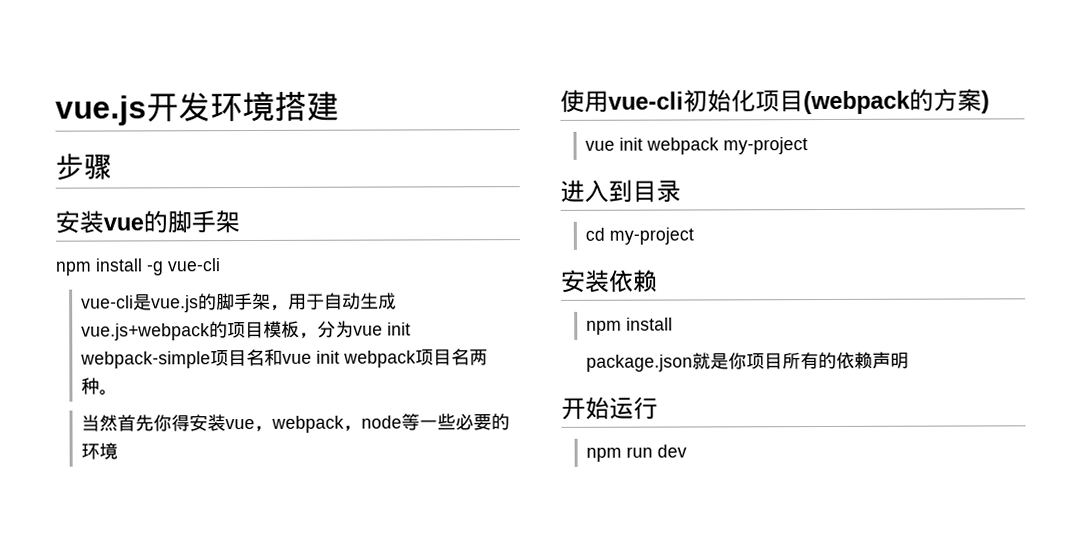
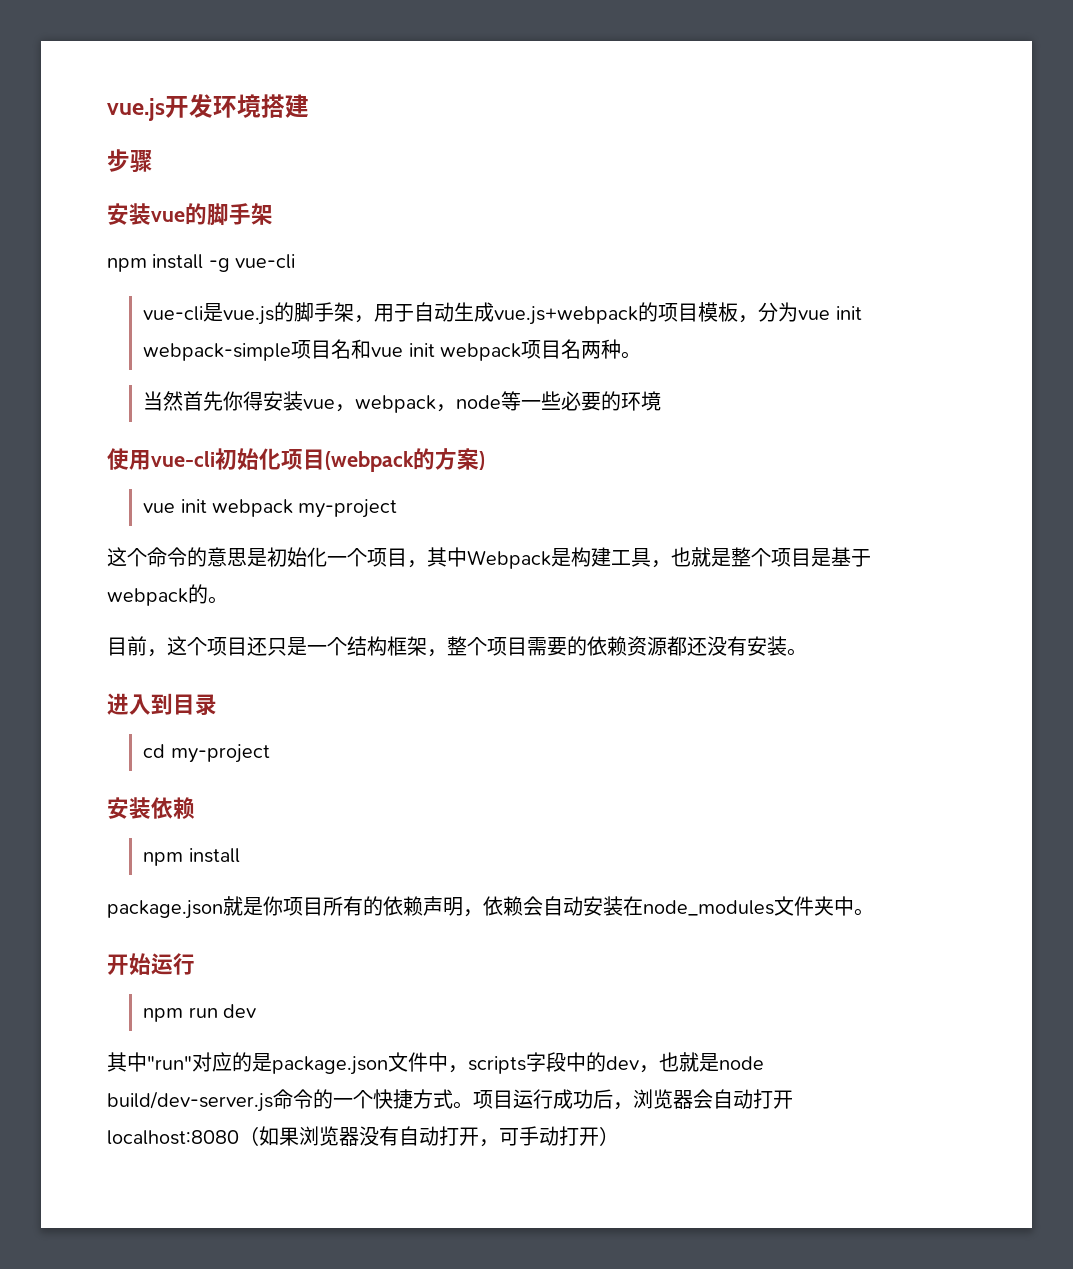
+ 这个命令的意思是初始化一个项目，其中Webpack是构建工具，也就是整个项目是基于webpack的。
+ 目前，这个项目还只是一个结构框架，整个项目需要的依赖资源都还没有安装。
- package.json就是你项目所有的依赖声明
+ package.json就是你项目所有的依赖声明，依赖会自动安装在node_modules文件夹中。
+ 其中"run"对应的是package.json文件中，scripts字段中的dev，也就是node build/dev-server.js命令的一个快捷方式。项目运行成功后，浏览器会自动打开localhost:8080（如果浏览器没有自动打开，可手动打开）

